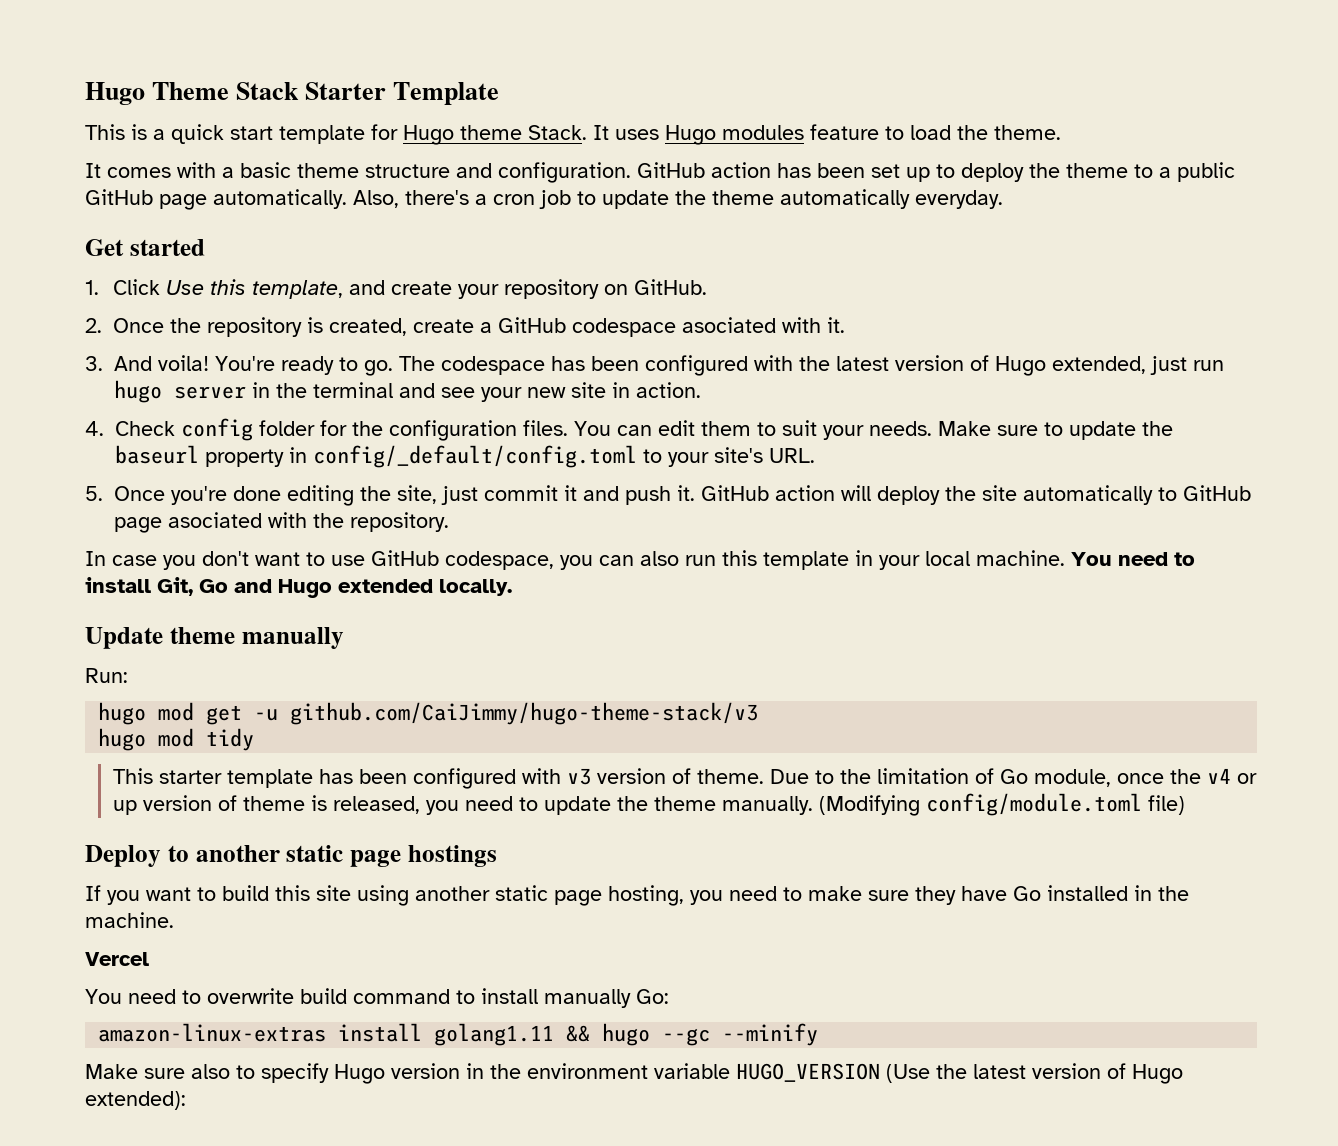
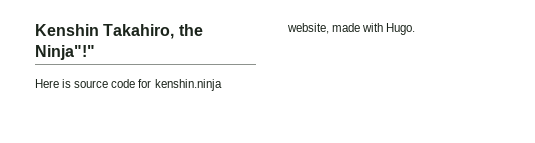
- Hugo Theme Stack Starter Template
- This is a quick start template for Hugo theme Stack. It uses Hugo modules feature to load the theme.
- It comes with a basic theme structure and configuration. GitHub action has been set up to deploy the theme to a public GitHub page automatically. Also, there's a cron job to update the theme automatically everyday.
- Get started
- 1. Click Use this template, and create your repository on GitHub.
- 2. Once the repository is created, create a GitHub codespace asociated with it.
- 3. And voila! You're ready to go. The codespace has been configured with the latest version of Hugo extended, just run hugo server in the terminal and see your new site in action.
- 4. Check config folder for the configuration files. You can edit them to suit your needs. Make sure to update the baseurl property in config/_default/config.toml to your site's URL.
- 5. Once you're done editing the site, just commit it and push it. GitHub action will deploy the site automatically to GitHub page asociated with the repository.
- In case you don't want to use GitHub codespace, you can also run this template in your local machine. You need to install Git, Go and Hugo extended locally.
- Update theme manually
- Run:
- hugo mod get -u github.com/CaiJimmy/hugo-theme-stack/v3
- hugo mod tidy
- This starter template has been configured with v3 version of theme. Due to the limitation of Go module, once the v4 or up version of theme is released, you need to update the theme manually. (Modifying config/module.toml file)
- Deploy to another static page hostings
- If you want to build this site using another static page hosting, you need to make sure they have Go installed in the machine.
- Vercel
- You need to overwrite build command to install manually Go:
- amazon-linux-extras install golang1.11 && hugo --gc --minify
- Make sure also to specify Hugo version in the environment variable HUGO_VERSION (Use the latest version of Hugo extended):
+ Kenshin Takahiro, the Ninja"!"
+ Here is source code for kenshin.ninja website, made with Hugo.

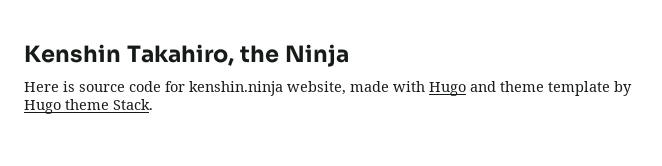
- Kenshin Takahiro, the Ninja"!"
+ Kenshin Takahiro, the Ninja
- Here is source code for kenshin.ninja website, made with Hugo.
+ Here is source code for kenshin.ninja website, made with Hugo and theme template by Hugo theme Stack.

